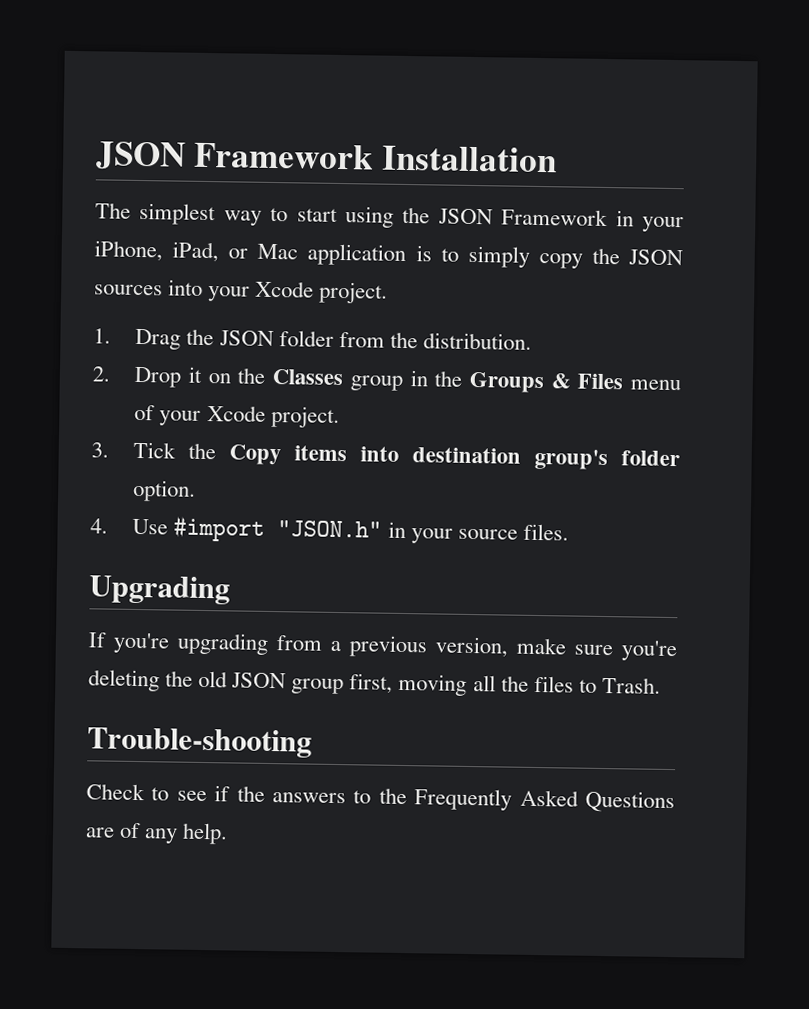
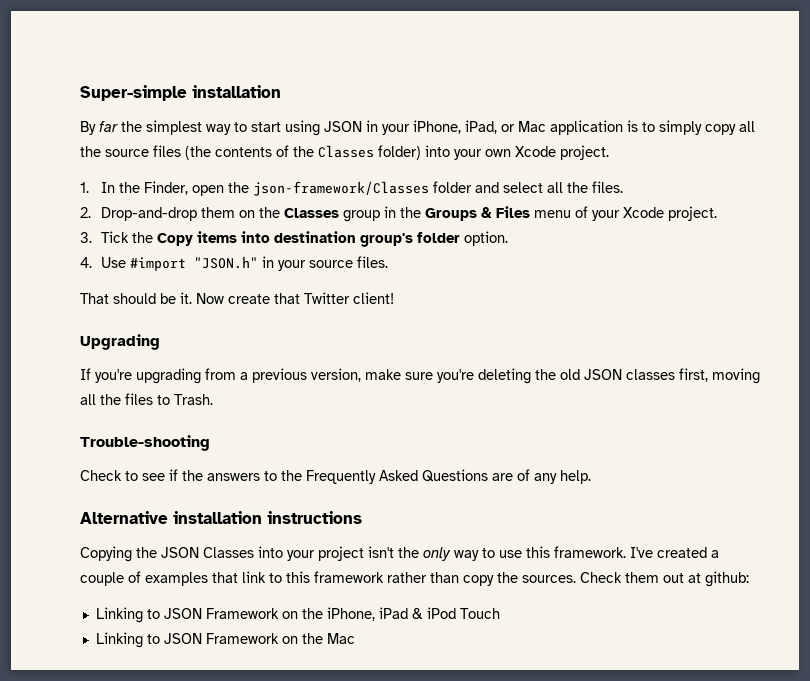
- JSON Framework Installation
- The simplest way to start using the JSON Framework in your iPhone, iPad, or Mac application is to simply copy the JSON sources into your Xcode project.
+ Super-simple installation
+ By far the simplest way to start using JSON in your iPhone, iPad, or Mac application is to simply copy all the source files (the contents of the Classes folder) into your own Xcode project.
- 1. Drag the JSON folder from the distribution.
+ 1. In the Finder, open the json-framework/Classes folder and select all the files.
- 2. Drop it on the Classes group in the Groups & Files menu of your Xcode project.
+ 2. Drop-and-drop them on the Classes group in the Groups & Files menu of your Xcode project.
+ That should be it. Now create that Twitter client!
- If you're upgrading from a previous version, make sure you're deleting the old JSON group first, moving all the files to Trash.
+ If you're upgrading from a previous version, make sure you're deleting the old JSON classes first, moving all the files to Trash.
+ Alternative installation instructions
+ Copying the JSON Classes into your project isn't the only way to use this framework. I've created a couple of examples that link to this framework rather than copy the sources. Check them out at github:
+ Linking to JSON Framework on the iPhone, iPad & iPod Touch
+ Linking to JSON Framework on the Mac

